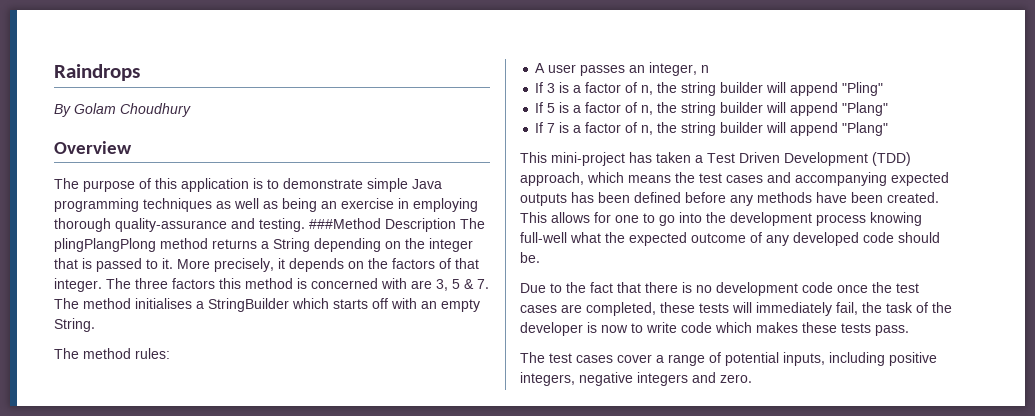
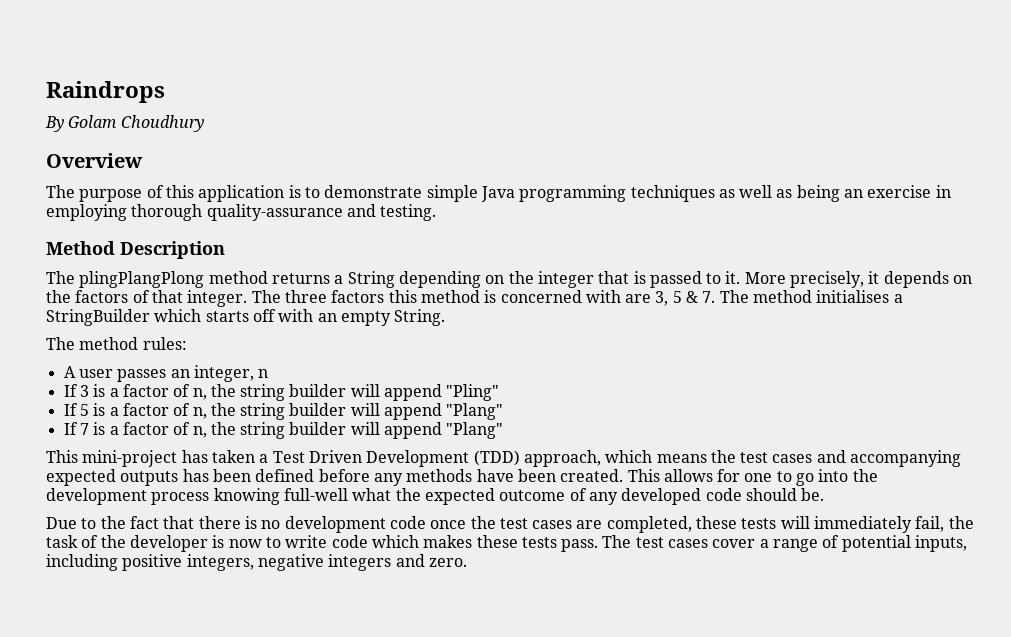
- The purpose of this application is to demonstrate simple Java programming techniques as well as being an exercise in employing thorough quality-assurance and testing. ###Method Description The plingPlangPlong method returns a String depending on the integer that is passed to it.
+ The purpose of this application is to demonstrate simple Java programming techniques as well as being an exercise in employing thorough quality-assurance and testing.
+ Method Description
+ The plingPlangPlong method returns a String depending on the integer that is passed to it.
- Due to the fact that there is no development code once the test cases are completed, these tests will immediately fail, the task of the developer is now to write code which makes these tests pass.
- The test cases cover a range of potential inputs, including positive integers, negative integers and zero.
+ Due to the fact that there is no development code once the test cases are completed, these tests will immediately fail, the task of the developer is now to write code which makes these tests pass. The test cases cover a range of potential inputs, including positive integers, negative integers and zero.

